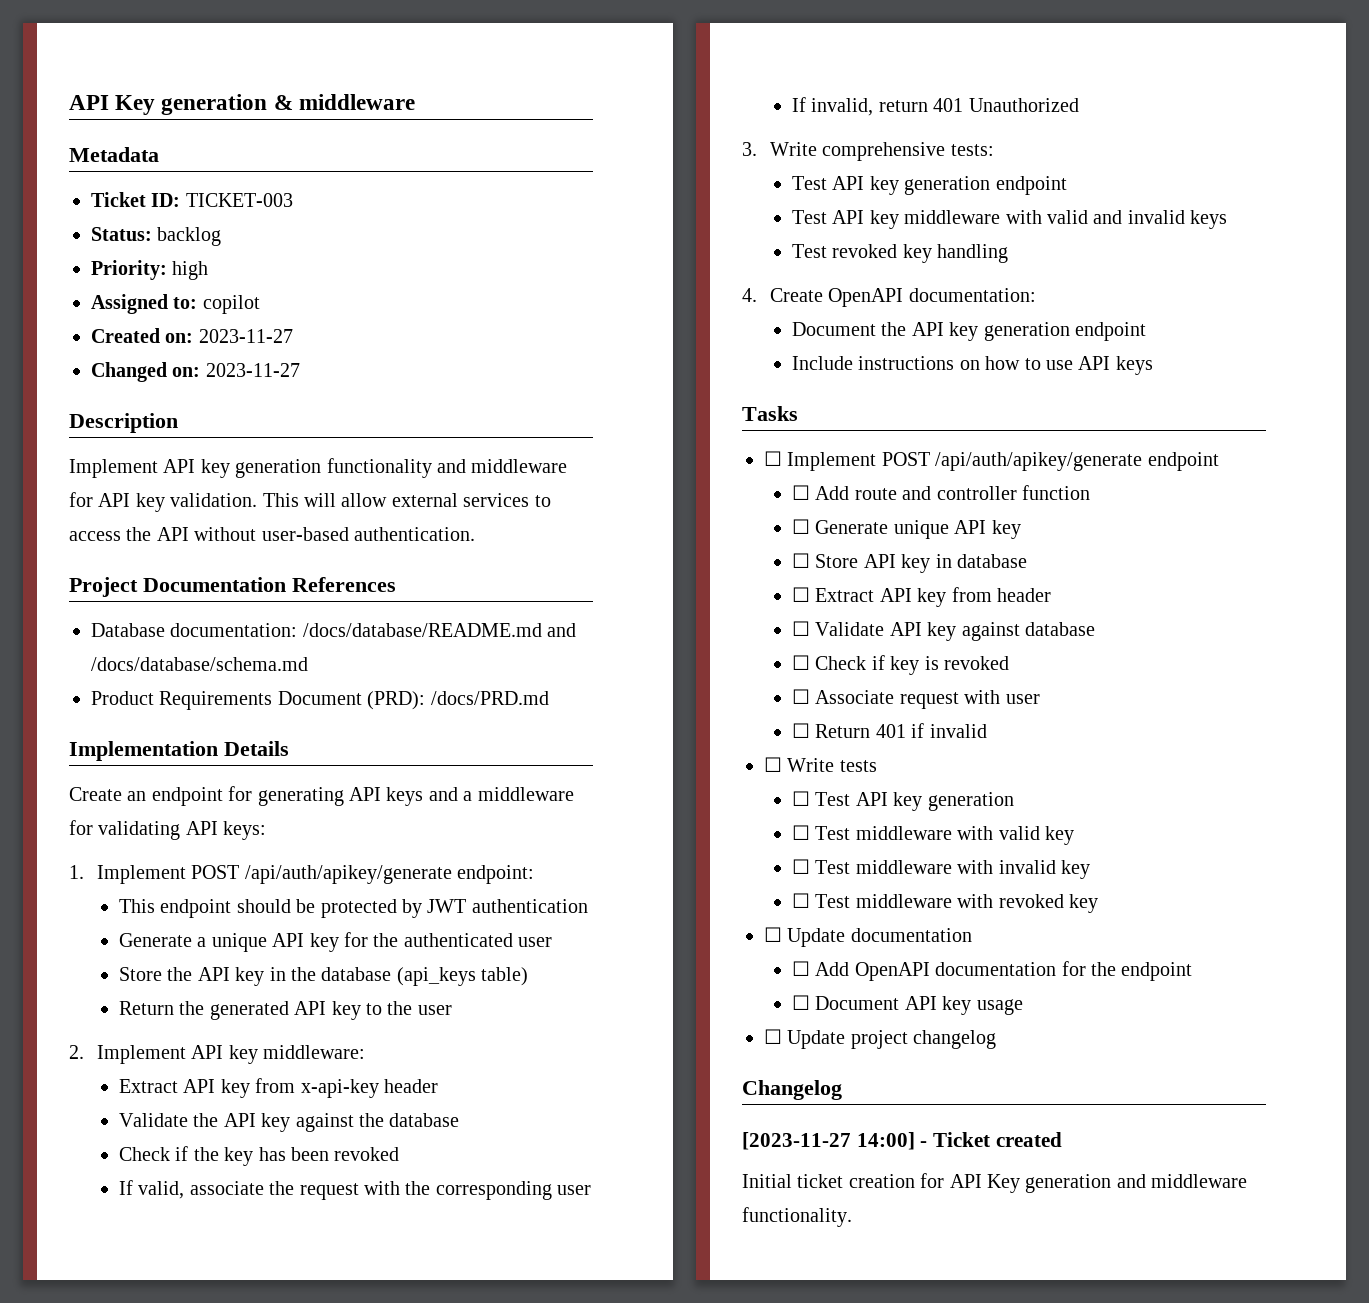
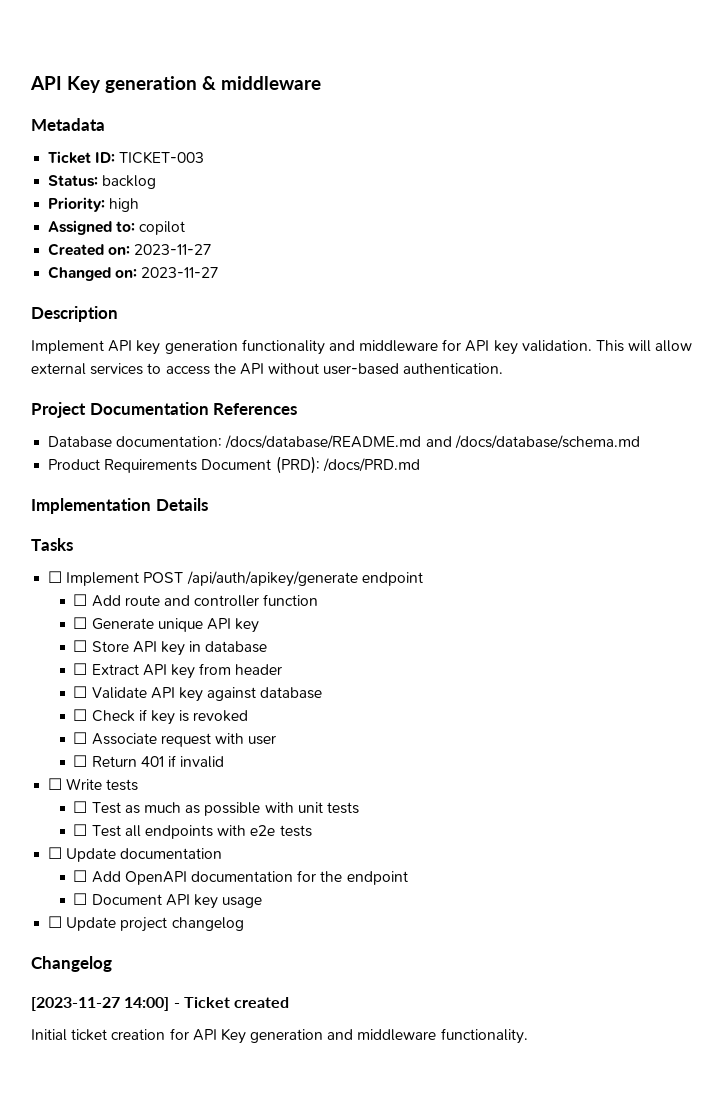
- Create an endpoint for generating API keys and a middleware for validating API keys:
- 1. Implement POST /api/auth/apikey/generate endpoint:
- This endpoint should be protected by JWT authentication
- Generate a unique API key for the authenticated user
- Store the API key in the database (api_keys table)
- Return the generated API key to the user
- 2. Implement API key middleware:
- Extract API key from x-api-key header
- Validate the API key against the database
- Check if the key has been revoked
- If valid, associate the request with the corresponding user
- If invalid, return 401 Unauthorized
- 3. Write comprehensive tests:
- Test API key generation endpoint
- Test API key middleware with valid and invalid keys
- Test revoked key handling
- 4. Create OpenAPI documentation:
- Document the API key generation endpoint
- Include instructions on how to use API keys
- ☐ Test API key generation
- ☐ Test middleware with valid key
- ☐ Test middleware with invalid key
- ☐ Test middleware with revoked key
+ ☐ Test as much as possible with unit tests
+ ☐ Test all endpoints with e2e tests

